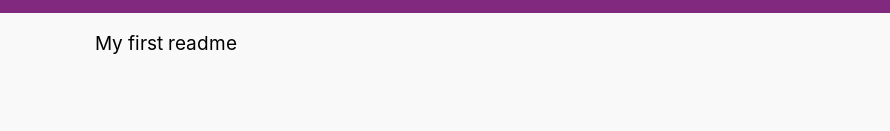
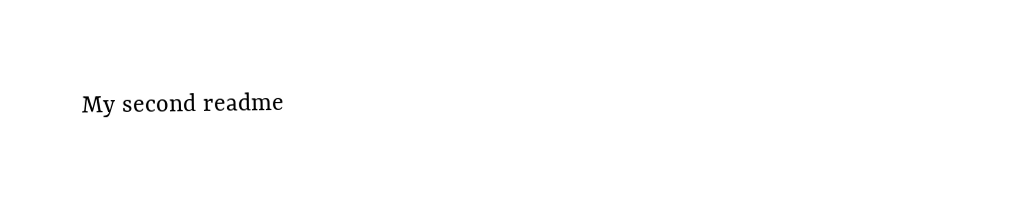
- My first readme
+ My second readme

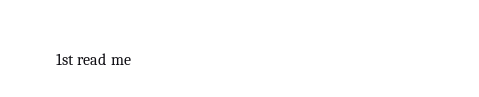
- My second readme
+ 1st read me

